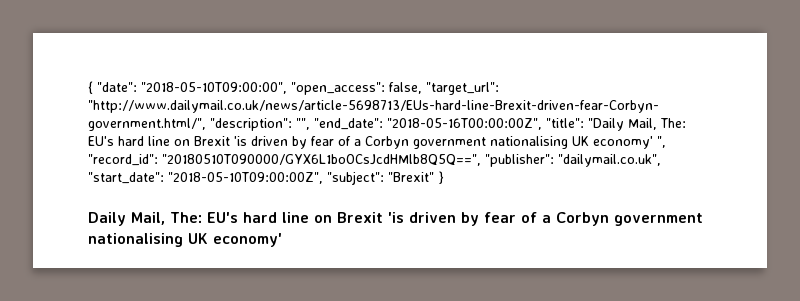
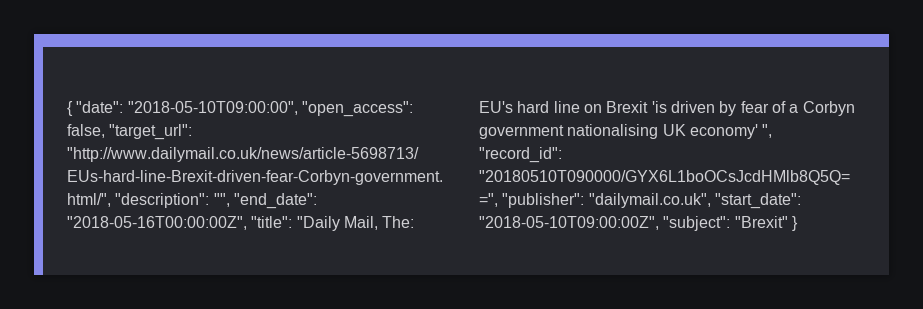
- Daily Mail, The: EU's hard line on Brexit 'is driven by fear of a Corbyn government nationalising UK economy'

